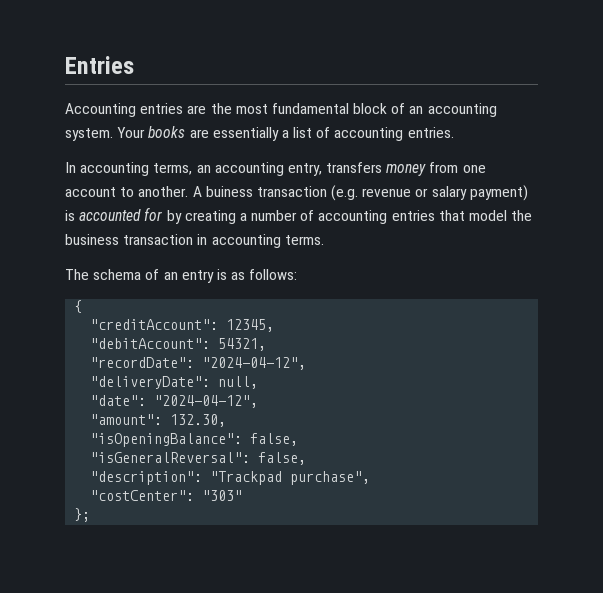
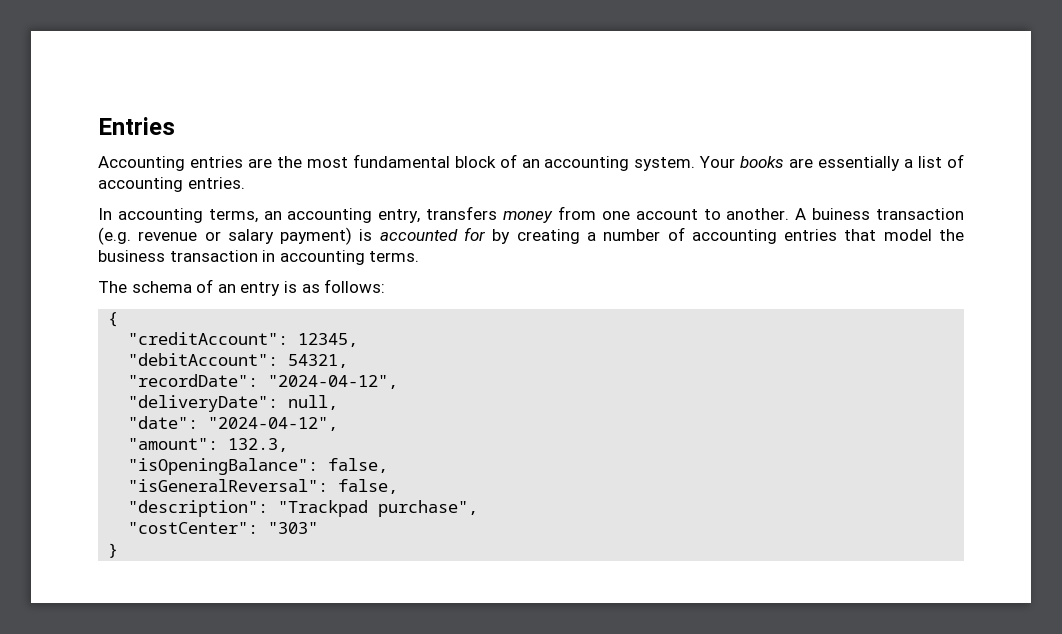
- "amount": 132.30,
+ "amount": 132.3,
- };
+ }

